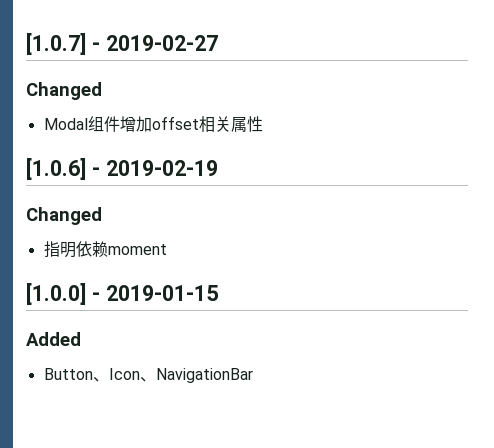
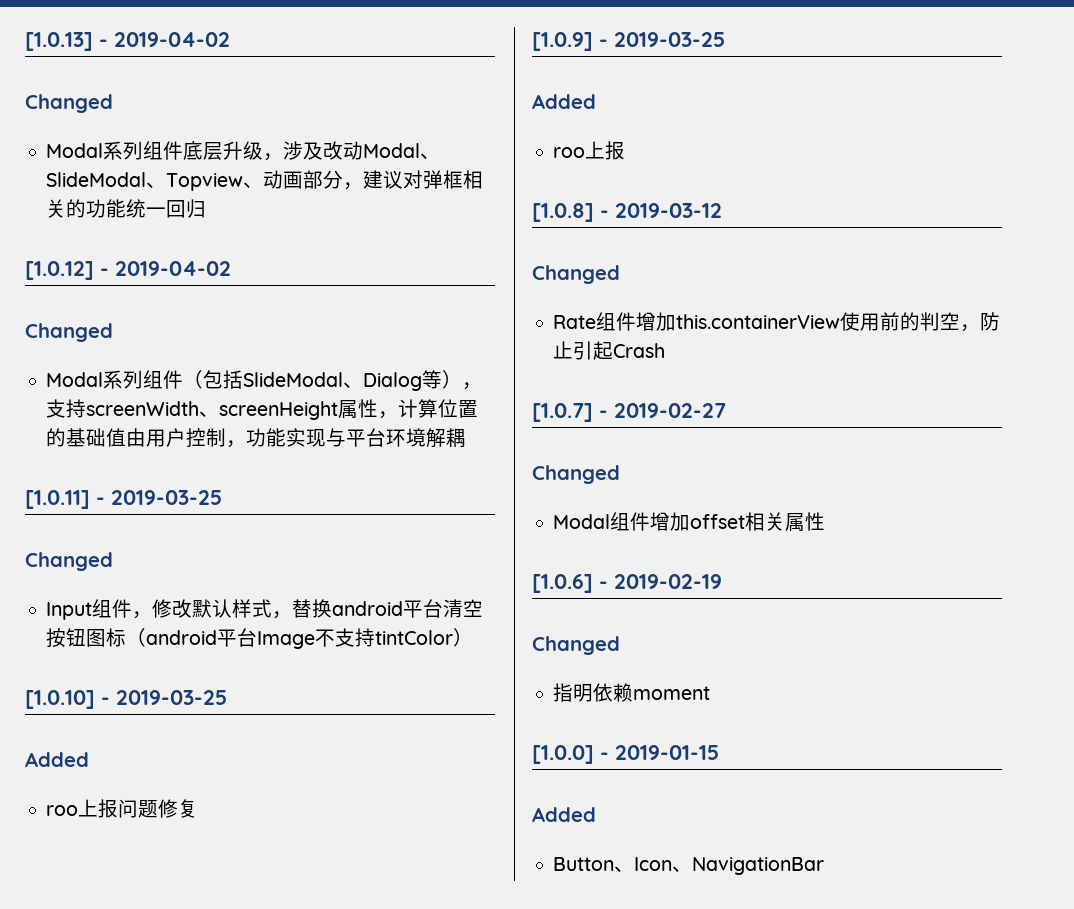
+ [1.0.13] - 2019-04-02
+ Changed
+ Modal系列组件底层升级，涉及改动Modal、SlideModal、Topview、动画部分，建议对弹框相关的功能统一回归
+ [1.0.12] - 2019-04-02
+ Changed
+ Modal系列组件（包括SlideModal、Dialog等），支持screenWidth、screenHeight属性，计算位置的基础值由用户控制，功能实现与平台环境解耦
+ [1.0.11] - 2019-03-25
+ Changed
+ Input组件，修改默认样式，替换android平台清空按钮图标（android平台Image不支持tintColor）
+ [1.0.10] - 2019-03-25
+ Added
+ roo上报问题修复
+ [1.0.9] - 2019-03-25
+ Added
+ roo上报
+ [1.0.8] - 2019-03-12
+ Changed
+ Rate组件增加this.containerView使用前的判空，防止引起Crash

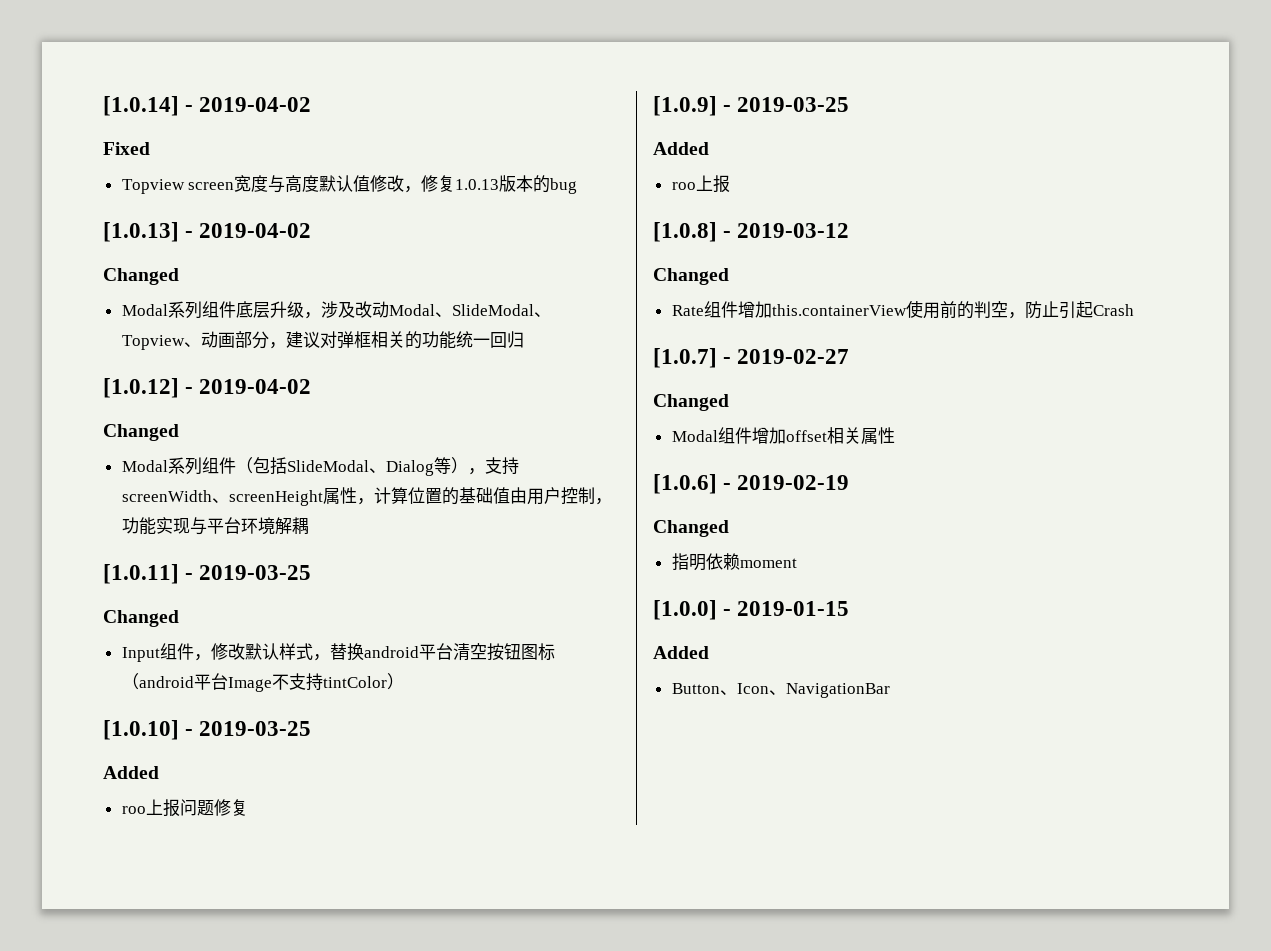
+ [1.0.14] - 2019-04-02
+ Fixed
+ Topview screen宽度与高度默认值修改，修复1.0.13版本的bug

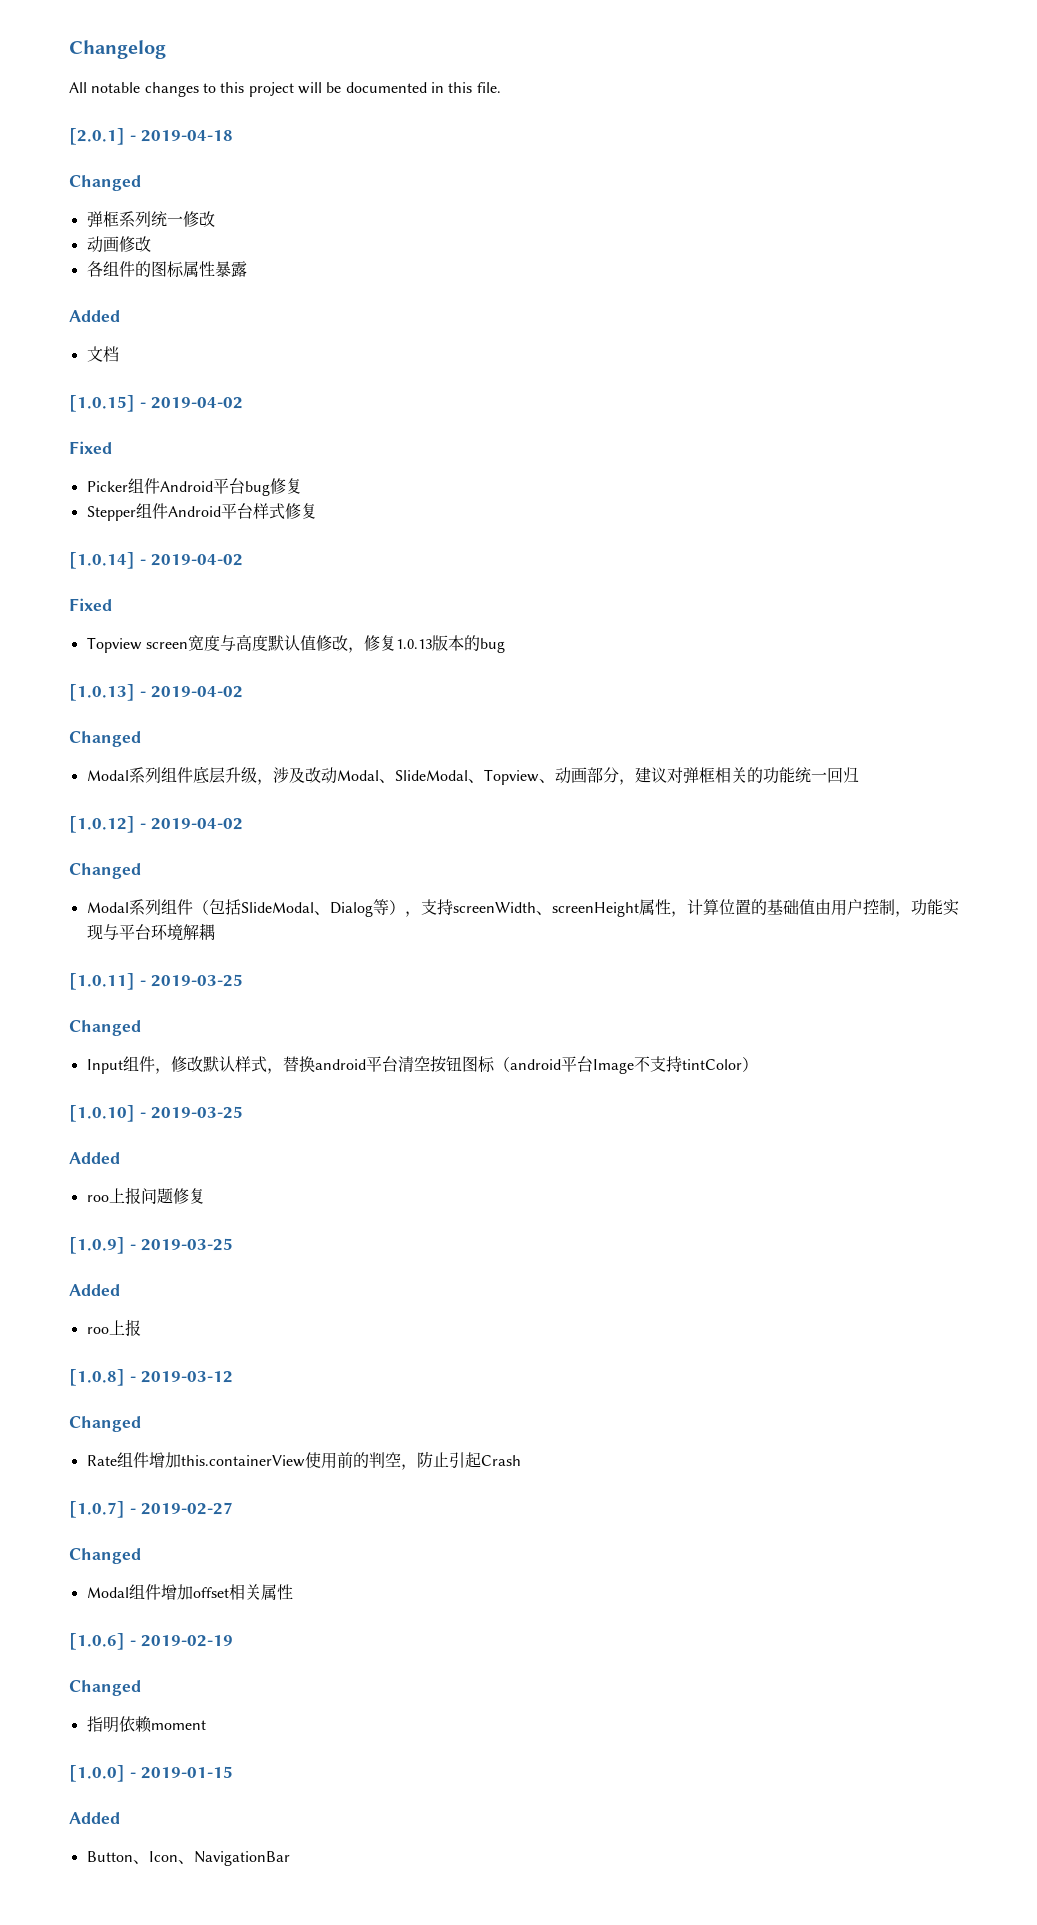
+ Changelog
+ All notable changes to this project will be documented in this file.
+ [2.0.1] - 2019-04-18
+ Changed
+ 弹框系列统一修改
+ 动画修改
+ 各组件的图标属性暴露
+ Added
+ 文档
+ [1.0.15] - 2019-04-02
+ Fixed
+ Picker组件Android平台bug修复
+ Stepper组件Android平台样式修复

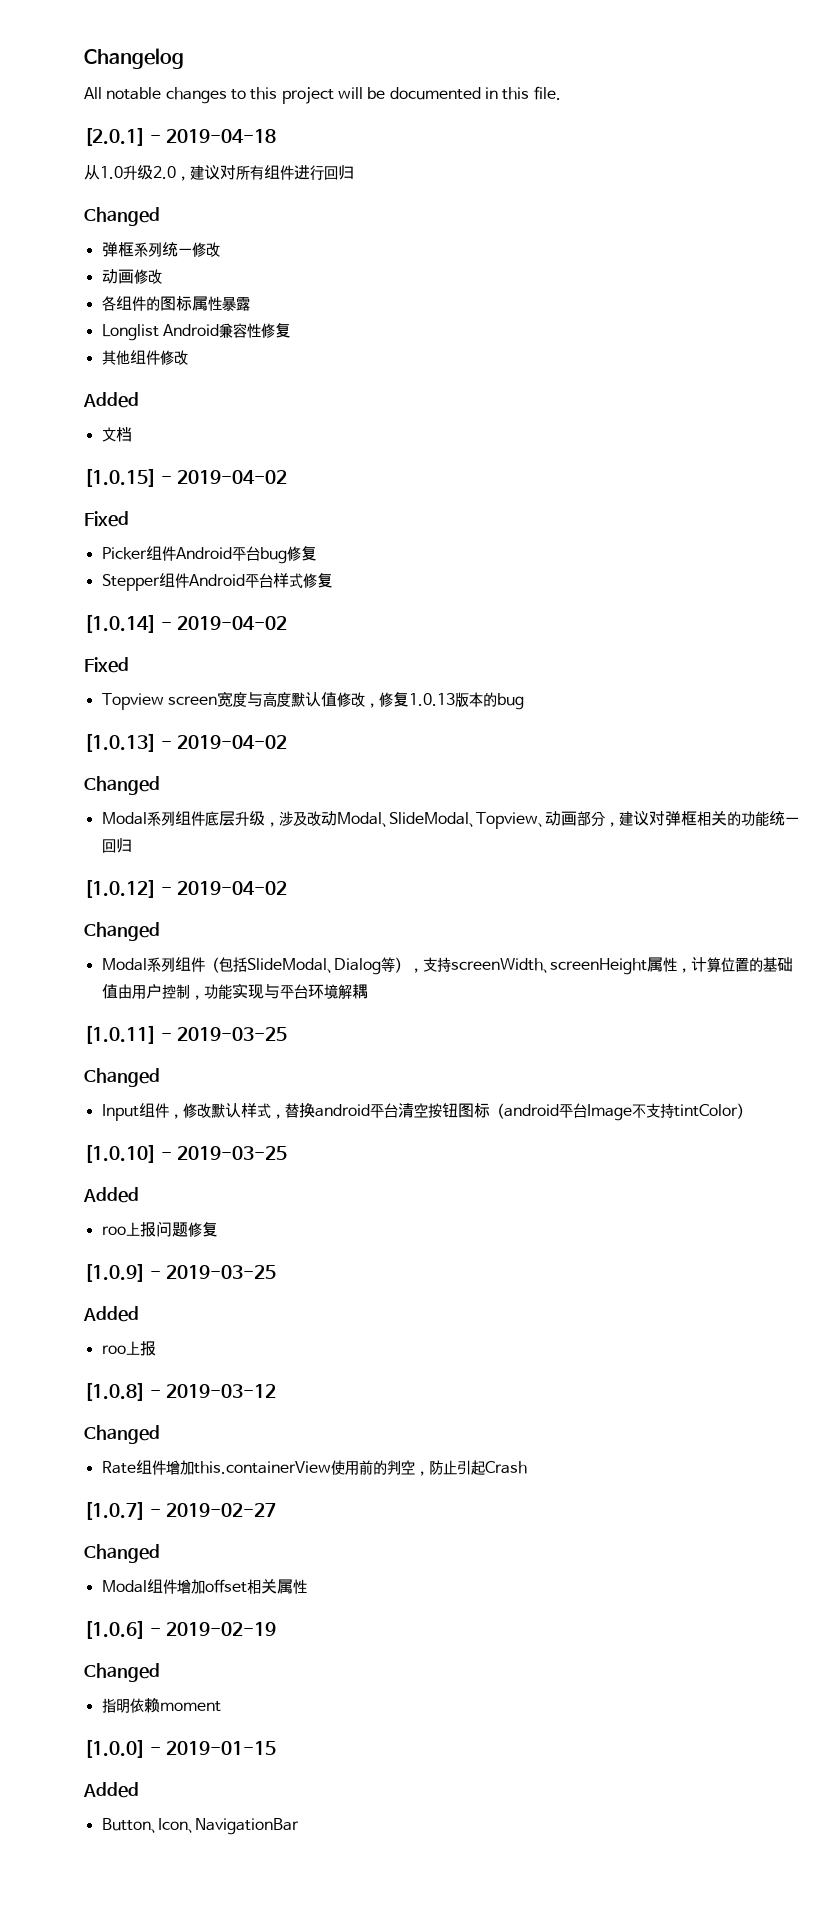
+ 从1.0升级2.0，建议对所有组件进行回归
+ Longlist Android兼容性修复
+ 其他组件修改

